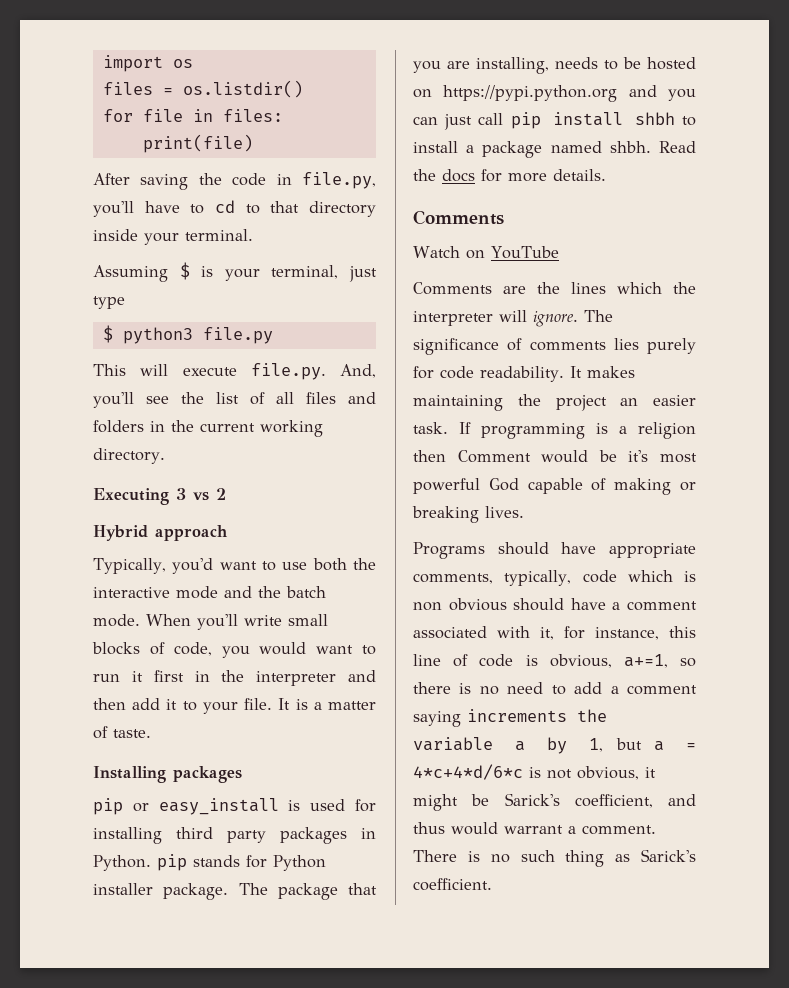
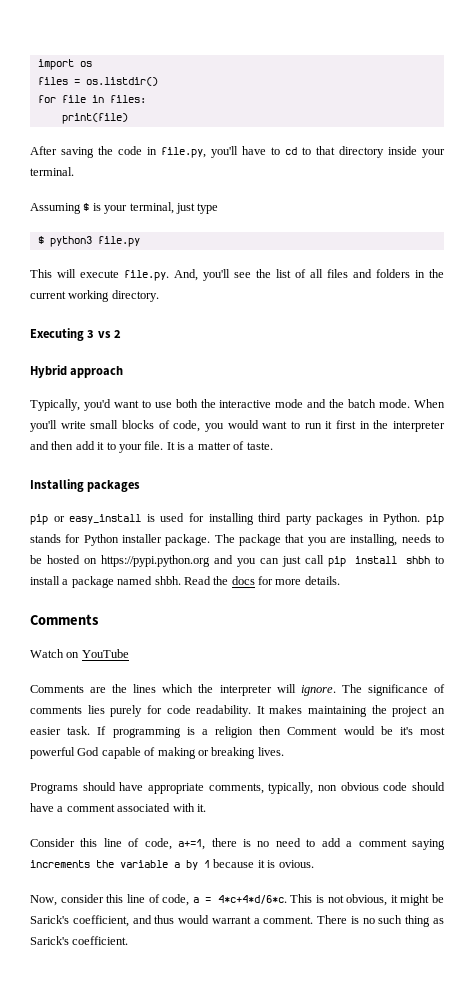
- Programs should have appropriate comments, typically, code which is non obvious should have a comment associated with it, for instance, this line of code is obvious, a+=1, so there is no need to add a comment saying increments the variable a by 1, but a = 4*c+4*d/6*c is not obvious, it might be Sarick's coefficient, and thus would warrant a comment.
+ Programs should have appropriate comments, typically, non obvious code should have a comment associated with it.
+ Consider this line of code, a+=1, there is no need to add a comment saying increments the variable a by 1 because it is ovious.
+ Now, consider this line of code, a = 4*c+4*d/6*c. This is not obvious, it might be Sarick's coefficient, and thus would warrant a comment.

